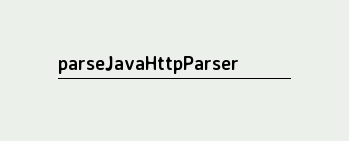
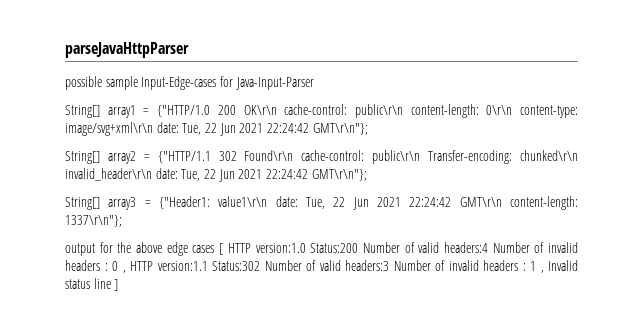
+ possible sample Input-Edge-cases for Java-Input-Parser
+ String[] array1 = {"HTTP/1.0 200 OK\r\n cache-control: public\r\n content-length: 0\r\n content-type: image/svg+xml\r\n date: Tue, 22 Jun 2021 22:24:42 GMT\r\n"};
+ String[] array2 = {"HTTP/1.1 302 Found\r\n cache-control: public\r\n Transfer-encoding: chunked\r\n invalid_header\r\n date: Tue, 22 Jun 2021 22:24:42 GMT\r\n"};
+ String[] array3 = {"Header1: value1\r\n date: Tue, 22 Jun 2021 22:24:42 GMT\r\n content-length: 1337\r\n"};
+ output for the above edge cases [ HTTP version:1.0 Status:200 Number of valid headers:4 Number of invalid headers : 0 , HTTP version:1.1 Status:302 Number of valid headers:3 Number of invalid headers : 1 , Invalid status line ]

